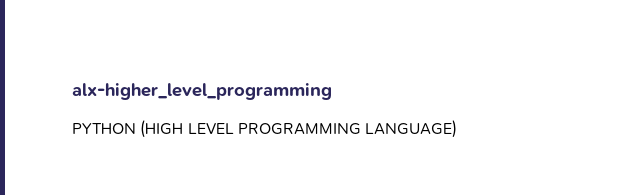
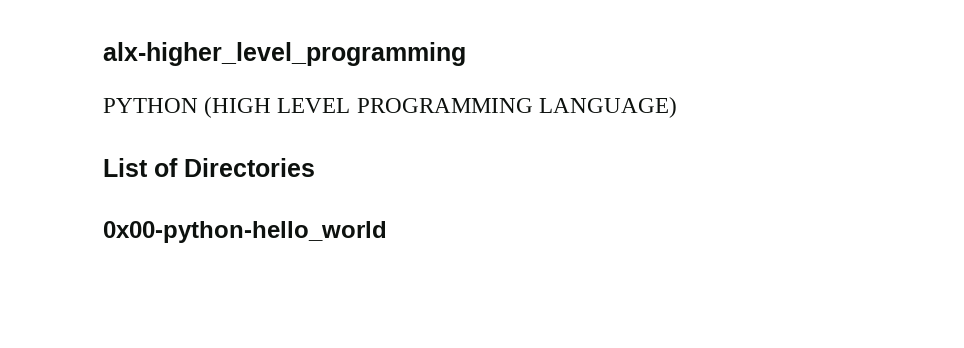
+ List of Directories
+ 0x00-python-hello_world

